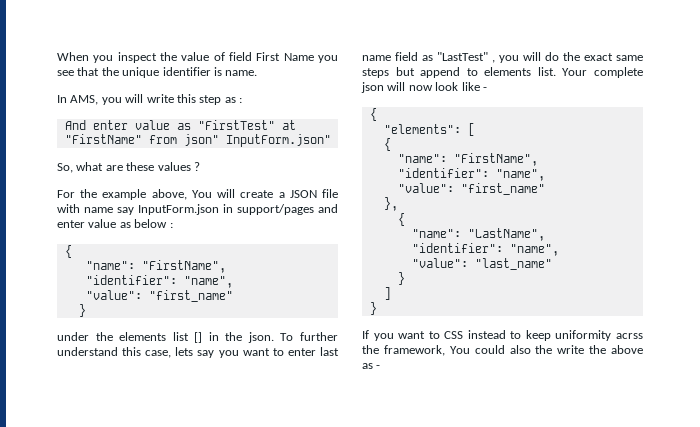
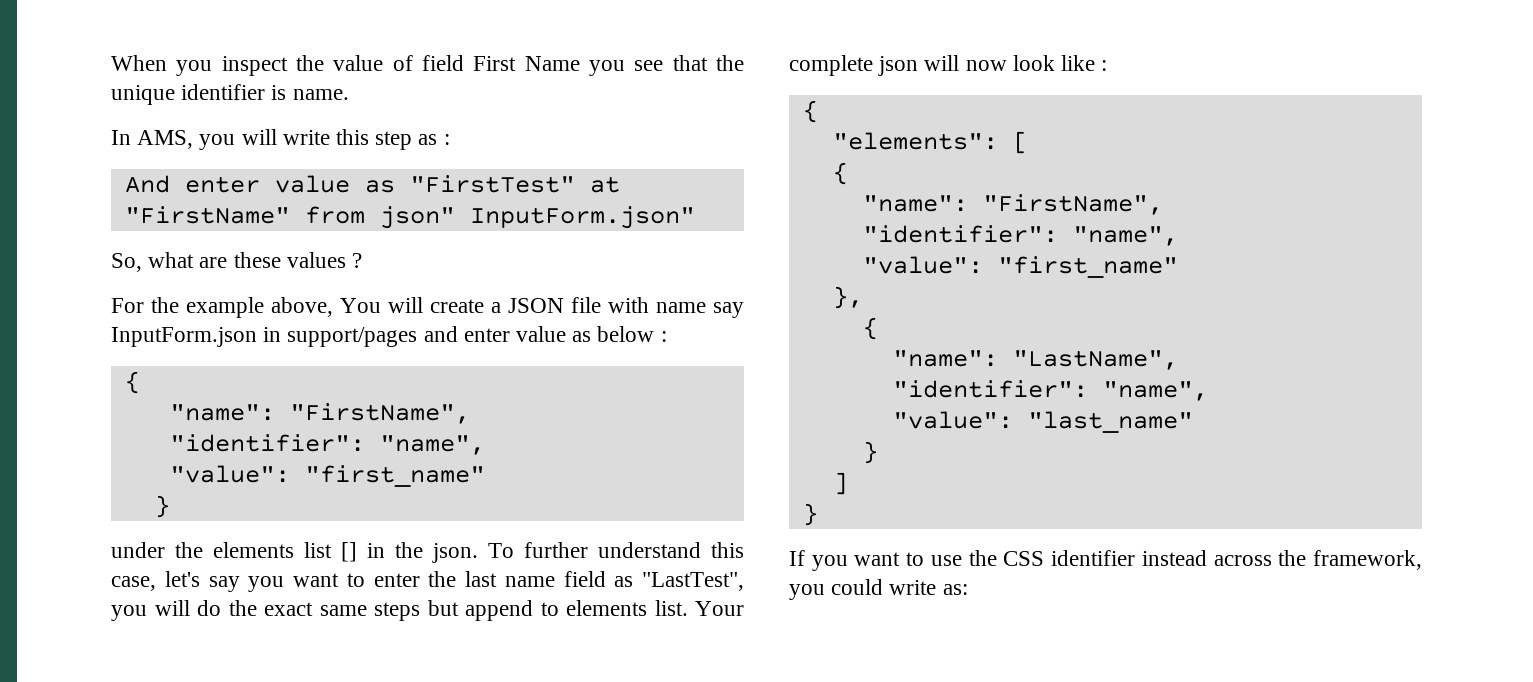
- To further understand this case, lets say you want to enter last name field as "LastTest" , you will do the exact same steps but append to elements list.
+ To further understand this case, let's say you want to enter the last name field as "LastTest", you will do the exact same steps but append to elements list.
- Your complete json will now look like -
+ Your complete json will now look like :
- If you want to CSS instead to keep uniformity acrss the framework, You could also the write the above as -
+ If you want to use the CSS identifier instead across the framework, you could write as:

